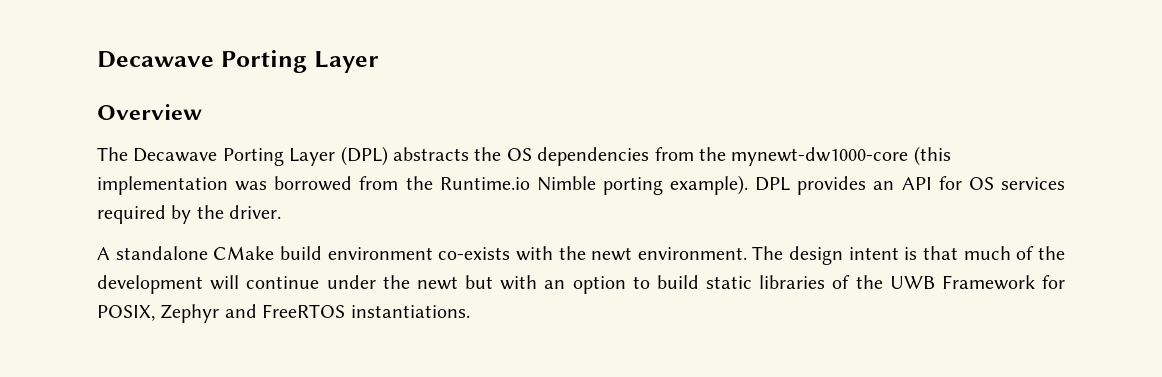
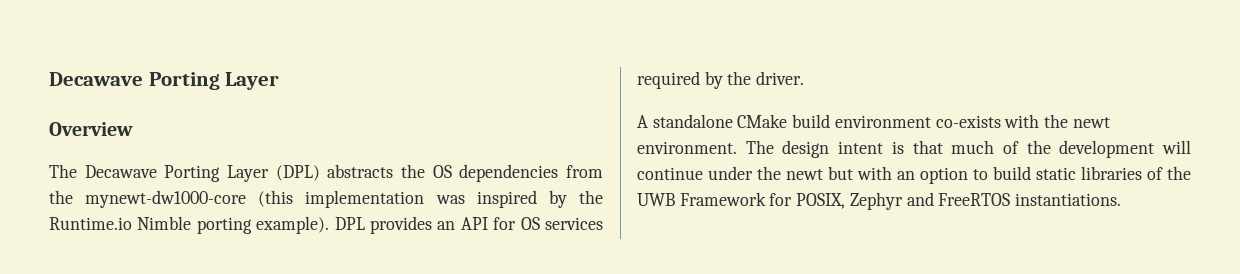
- The Decawave Porting Layer (DPL) abstracts the OS dependencies from the mynewt-dw1000-core (this implementation was borrowed from the Runtime.io Nimble porting example).
+ The Decawave Porting Layer (DPL) abstracts the OS dependencies from the mynewt-dw1000-core (this implementation was inspired by the Runtime.io Nimble porting example).

